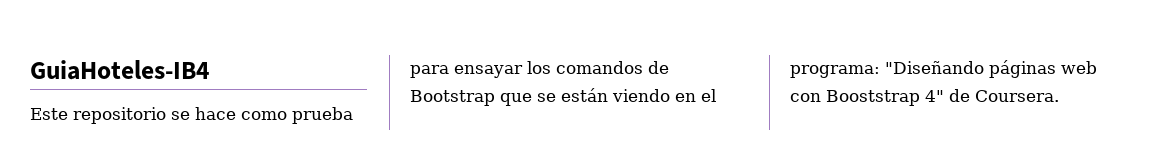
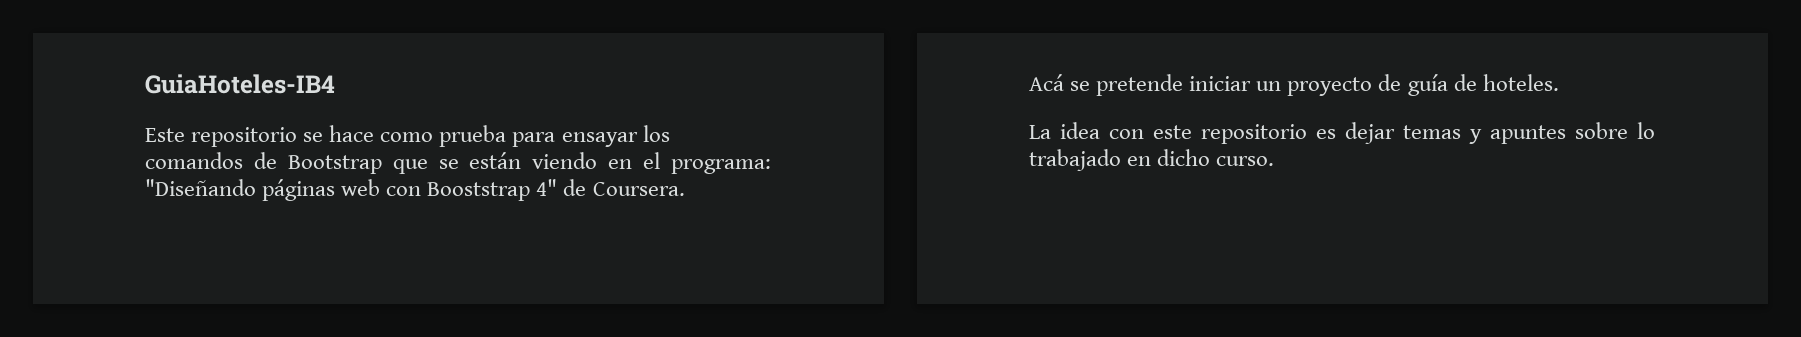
+ Acá se pretende iniciar un proyecto de guía de hoteles.
+ La idea con este repositorio es dejar temas y apuntes sobre lo trabajado en dicho curso.

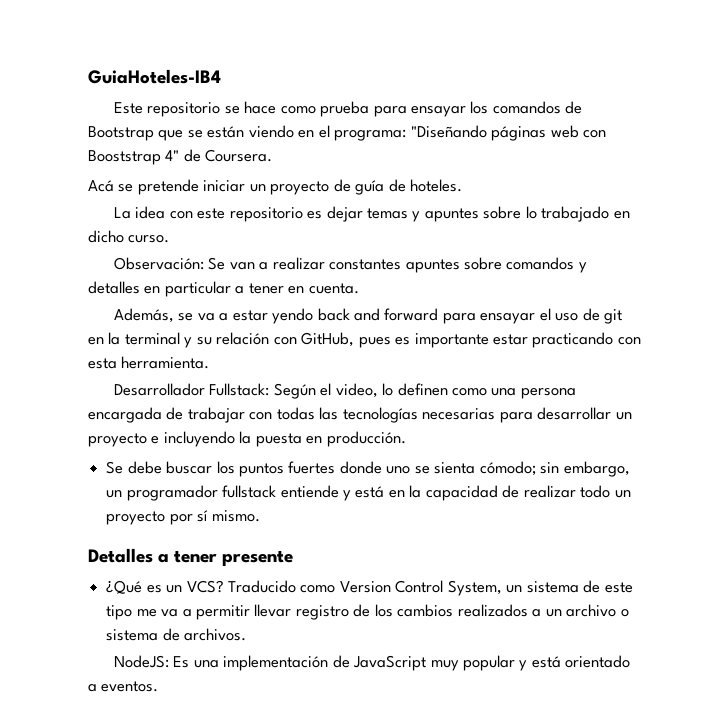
+ Observación: Se van a realizar constantes apuntes sobre comandos y detalles en particular a tener en cuenta.
+ Además, se va a estar yendo back and forward para ensayar el uso de git en la terminal y su relación con GitHub, pues es importante estar practicando con esta herramienta.
+ Desarrollador Fullstack: Según el video, lo definen como una persona encargada de trabajar con todas las tecnologías necesarias para desarrollar un proyecto e incluyendo la puesta en producción.
+ Se debe buscar los puntos fuertes donde uno se sienta cómodo; sin embargo, un programador fullstack entiende y está en la capacidad de realizar todo un proyecto por sí mismo.
+ Detalles a tener presente
+ ¿Qué es un VCS? Traducido como Version Control System, un sistema de este tipo me va a permitir llevar registro de los cambios realizados a un archivo o sistema de archivos.
+ NodeJS: Es una implementación de JavaScript muy popular y está orientado a eventos.

